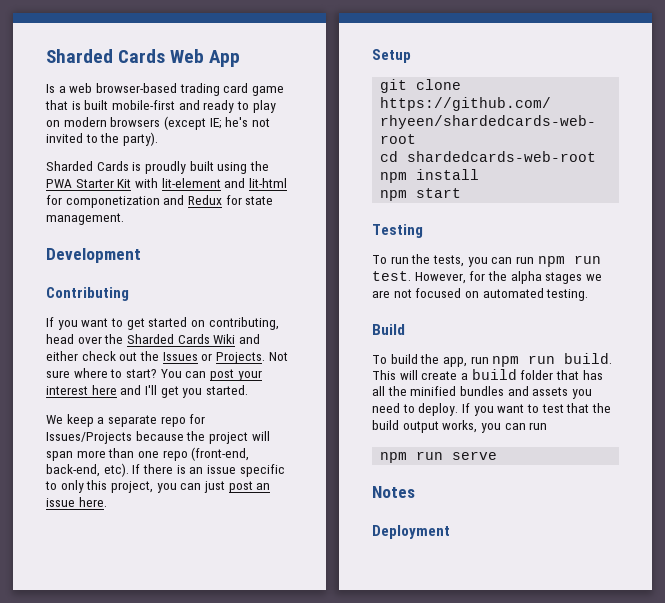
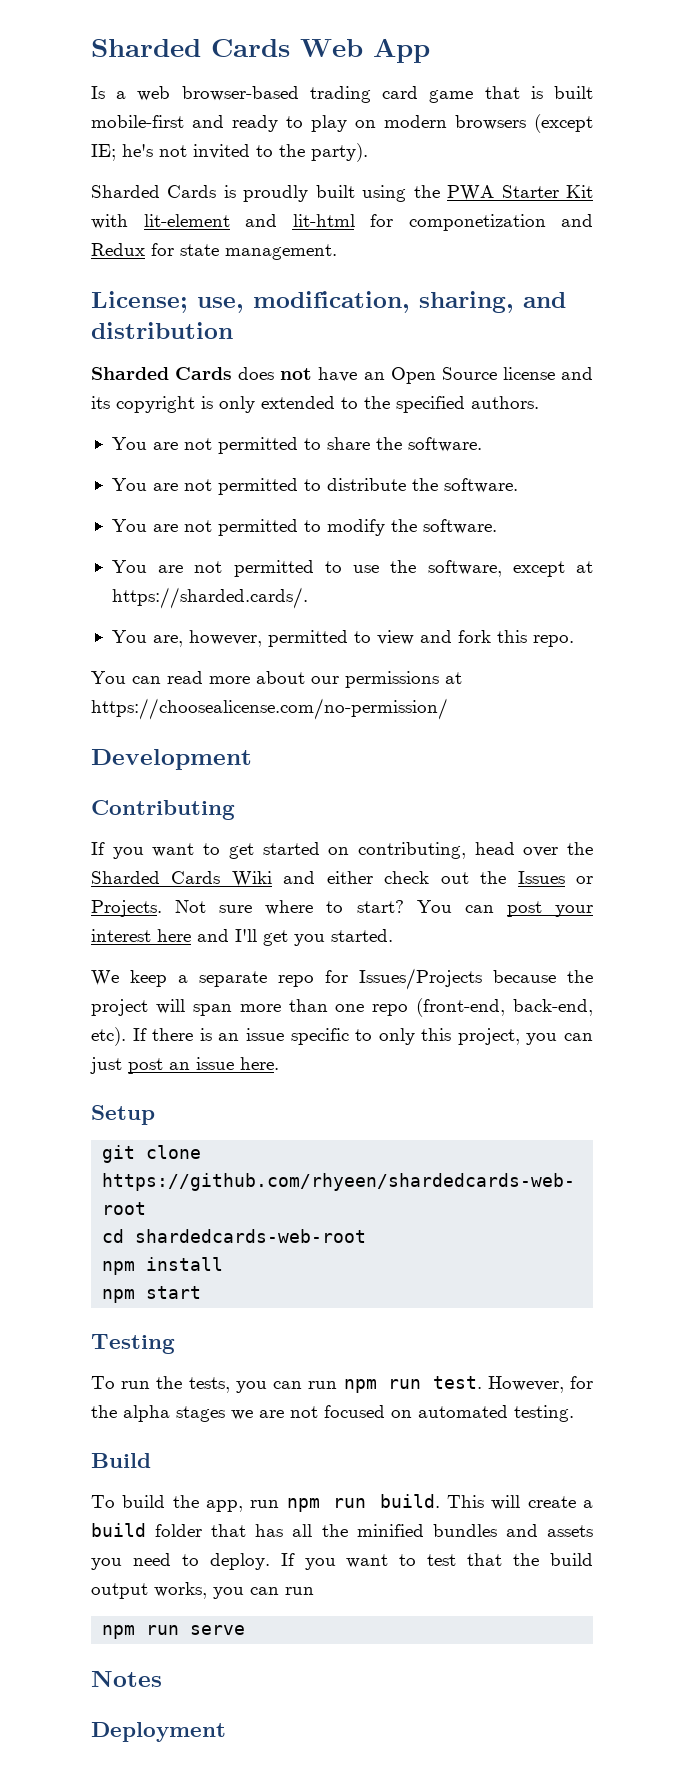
+ License; use, modification, sharing, and distribution
+ Sharded Cards does not have an Open Source license and its copyright is only extended to the specified authors.
+ You are not permitted to share the software.
+ You are not permitted to distribute the software.
+ You are not permitted to modify the software.
+ You are not permitted to use the software, except at https://sharded.cards/.
+ You are, however, permitted to view and fork this repo.
+ You can read more about our permissions at https://choosealicense.com/no-permission/

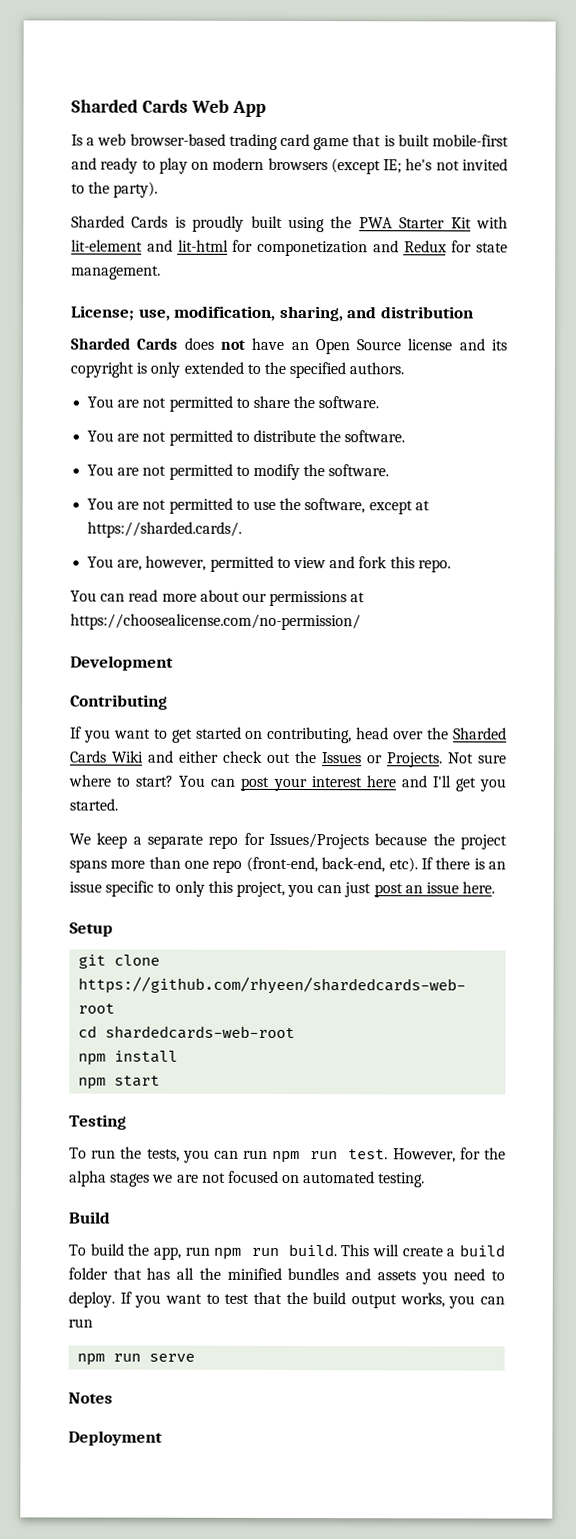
- We keep a separate repo for Issues/Projects because the project will span more than one repo (front-end, back-end, etc).
+ We keep a separate repo for Issues/Projects because the project spans more than one repo (front-end, back-end, etc).

